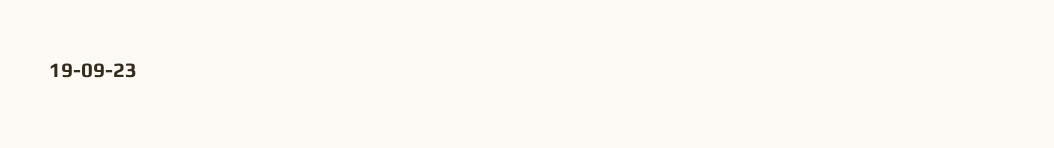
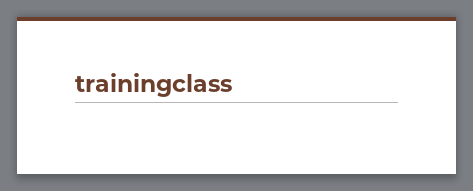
- 19-09-23
+ trainingclass

